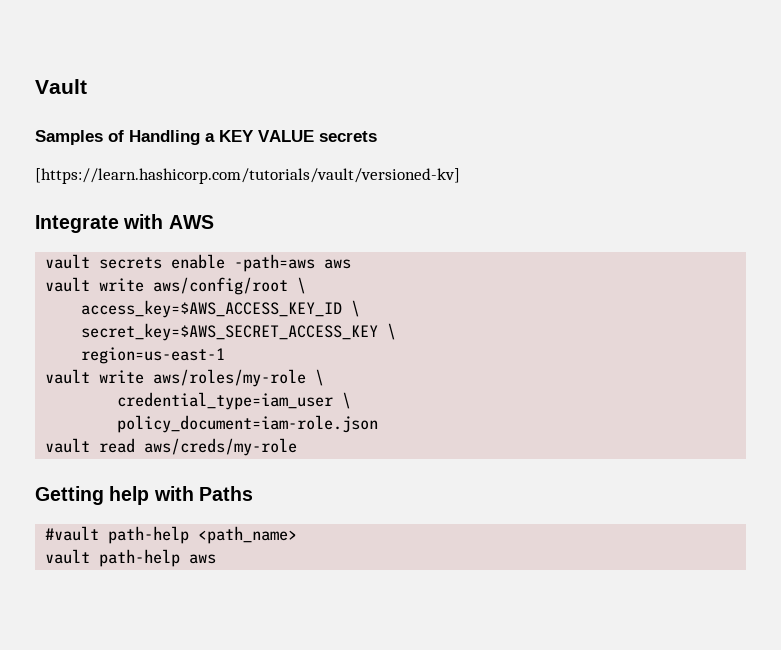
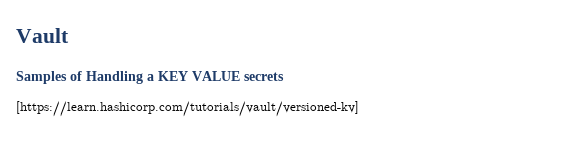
- Integrate with AWS
- vault secrets enable -path=aws aws
- vault write aws/config/root \
- access_key=$AWS_ACCESS_KEY_ID \
- secret_key=$AWS_SECRET_ACCESS_KEY \
- region=us-east-1
- vault write aws/roles/my-role \
- credential_type=iam_user \
- policy_document=iam-role.json
- vault read aws/creds/my-role
- Getting help with Paths
- #vault path-help <path_name>
- vault path-help aws

